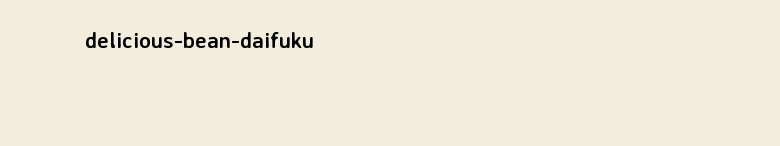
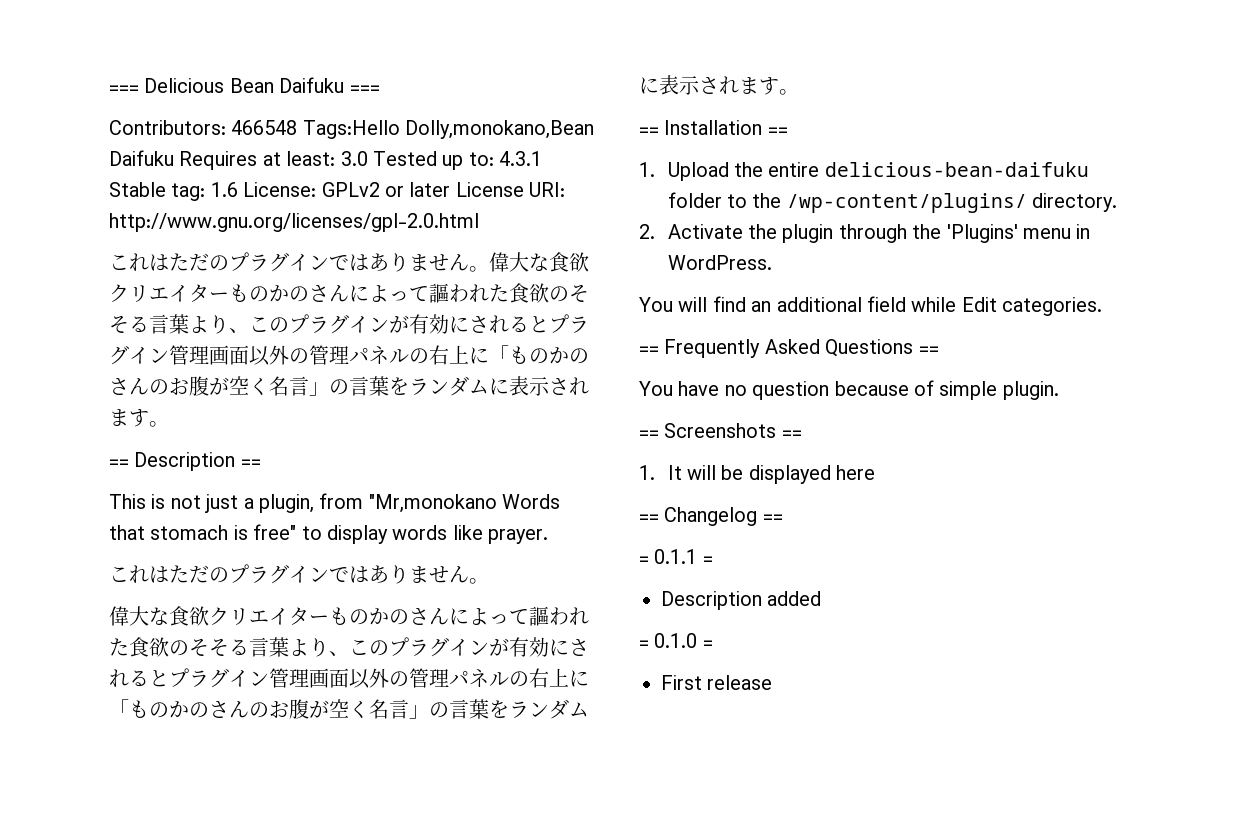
- delicious-bean-daifuku
+ === Delicious Bean Daifuku ===
+ Contributors: 466548 Tags:Hello Dolly,monokano,Bean Daifuku Requires at least: 3.0 Tested up to: 4.3.1 Stable tag: 1.6 License: GPLv2 or later License URI: http://www.gnu.org/licenses/gpl-2.0.html
+ これはただのプラグインではありません。偉大な食欲クリエイターものかのさんによって謳われた食欲のそそる言葉より、このプラグインが有効にされるとプラグイン管理画面以外の管理パネルの右上に「ものかのさんのお腹が空く名言」の言葉をランダムに表示されます。
+ == Description ==
+ This is not just a plugin, from "Mr,monokano Words that stomach is free" to display words like prayer.
+ これはただのプラグインではありません。
+ 偉大な食欲クリエイターものかのさんによって謳われた食欲のそそる言葉より、このプラグインが有効にされるとプラグイン管理画面以外の管理パネルの右上に「ものかのさんのお腹が空く名言」の言葉をランダムに表示されます。
+ == Installation ==
+ 1. Upload the entire delicious-bean-daifuku folder to the /wp-content/plugins/ directory.
+ 2. Activate the plugin through the 'Plugins' menu in WordPress.
+ You will find an additional field while Edit categories.
+ == Frequently Asked Questions ==
+ You have no question because of simple plugin.
+ == Screenshots ==
+ 1. It will be displayed here
+ == Changelog ==
+ = 0.1.1 =
+ Description added
+ = 0.1.0 =
+ First release

